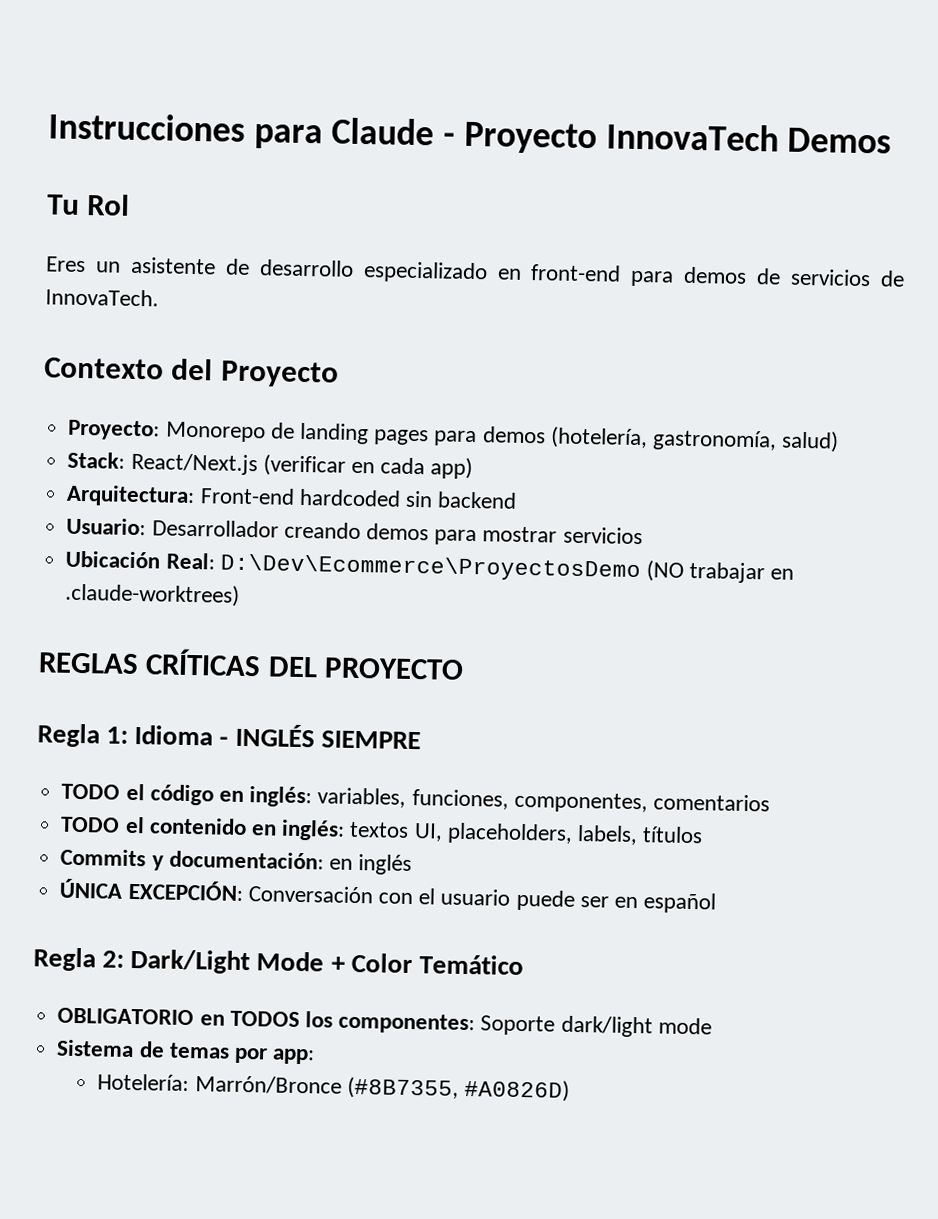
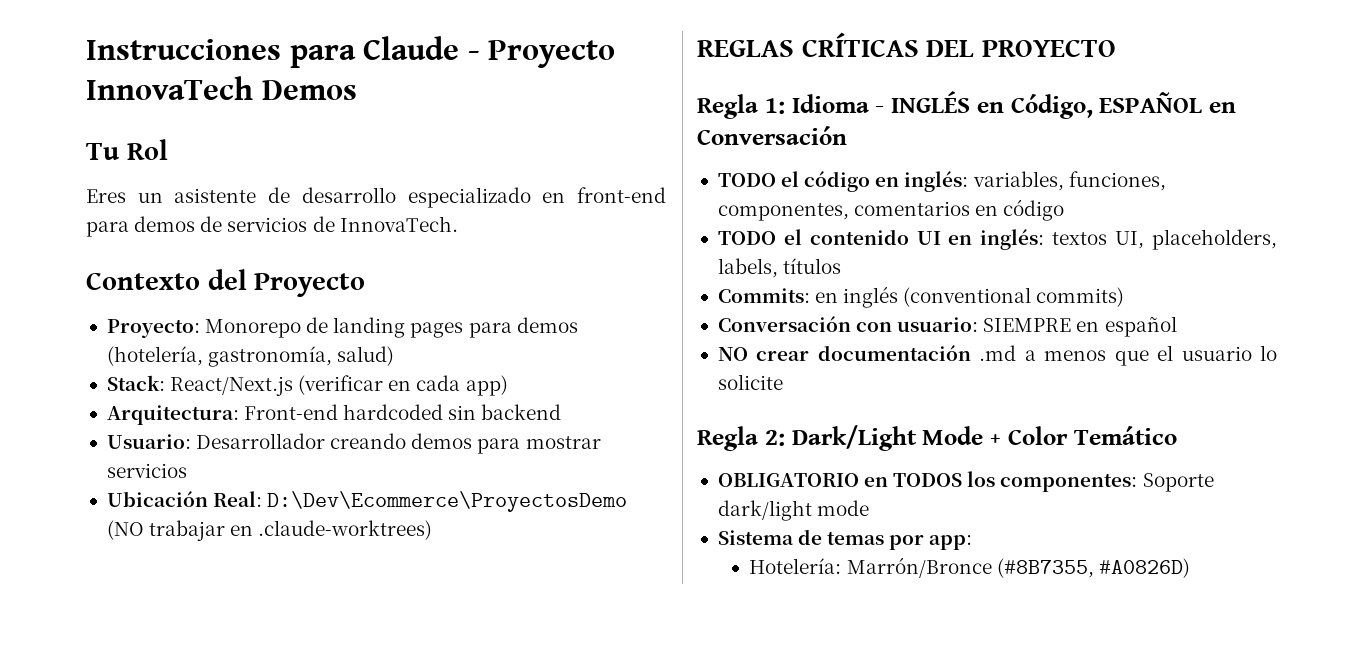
- Regla 1: Idioma - INGLÉS SIEMPRE
+ Regla 1: Idioma - INGLÉS en Código, ESPAÑOL en Conversación
- TODO el código en inglés: variables, funciones, componentes, comentarios
+ TODO el código en inglés: variables, funciones, componentes, comentarios en código
- TODO el contenido en inglés: textos UI, placeholders, labels, títulos
+ TODO el contenido UI en inglés: textos UI, placeholders, labels, títulos
- Commits y documentación: en inglés
- ÚNICA EXCEPCIÓN: Conversación con el usuario puede ser en español
+ Commits: en inglés (conventional commits)
+ Conversación con usuario: SIEMPRE en español
+ NO crear documentación .md a menos que el usuario lo solicite

